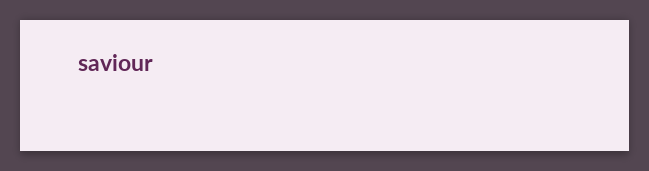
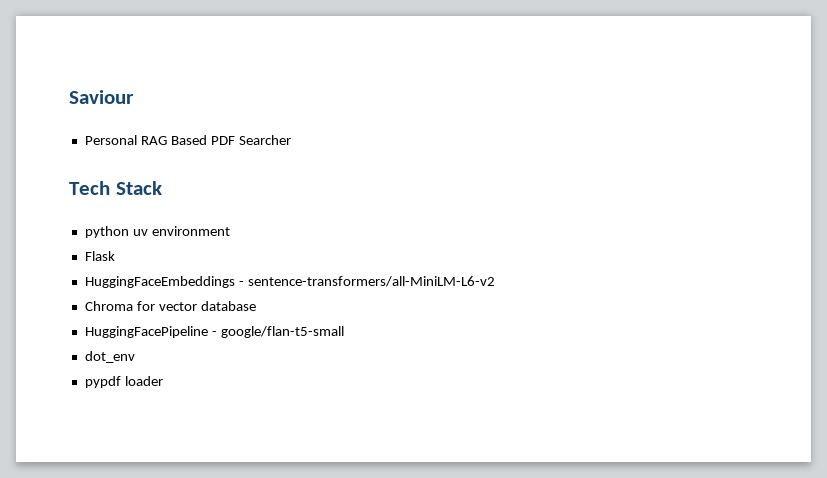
- saviour
+ Saviour
+ Personal RAG Based PDF Searcher
+ Tech Stack
+ python uv environment
+ Flask
+ HuggingFaceEmbeddings - sentence-transformers/all-MiniLM-L6-v2
+ Chroma for vector database
+ HuggingFacePipeline - google/flan-t5-small
+ dot_env
+ pypdf loader

